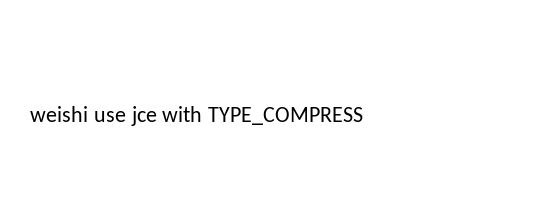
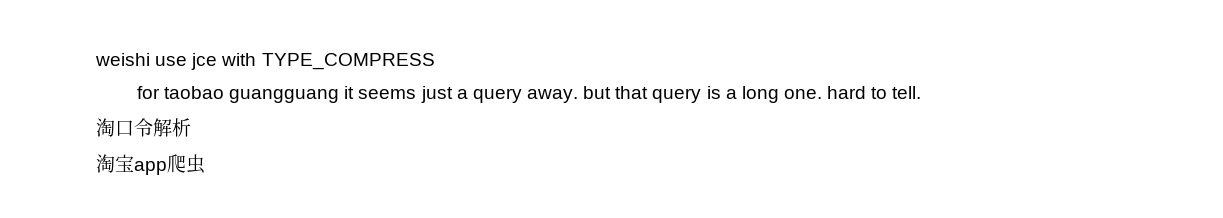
+ for taobao guangguang it seems just a query away. but that query is a long one. hard to tell.
+ 淘口令解析
+ 淘宝app爬虫

